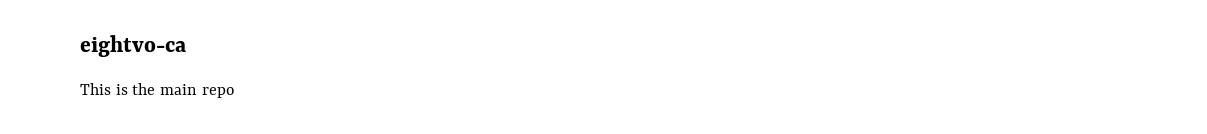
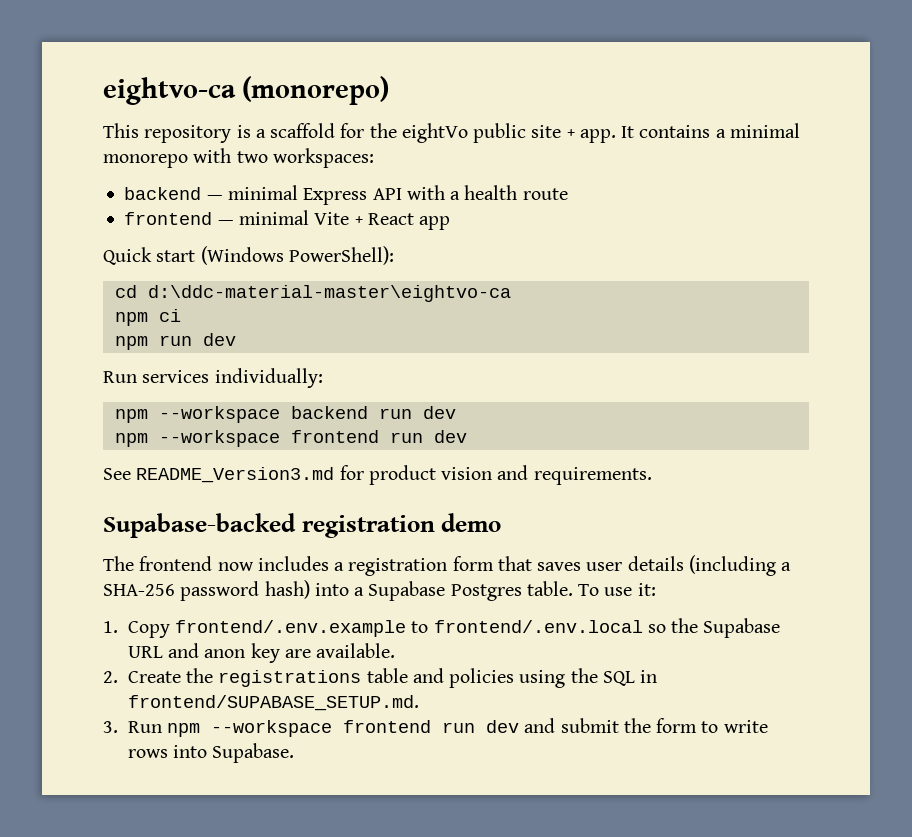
- eightvo-ca
+ eightvo-ca (monorepo)
- This is the main repo
+ This repository is a scaffold for the eightVo public site + app. It contains a minimal monorepo with two workspaces:
+ backend — minimal Express API with a health route
+ frontend — minimal Vite + React app
+ Quick start (Windows PowerShell):
+ cd d:\ddc-material-master\eightvo-ca
+ npm ci
+ npm run dev
+ Run services individually:
+ npm --workspace backend run dev
+ npm --workspace frontend run dev
+ See README_Version3.md for product vision and requirements.
+ Supabase-backed registration demo
+ The frontend now includes a registration form that saves user details (including a SHA-256 password hash) into a Supabase Postgres table. To use it:
+ 1. Copy frontend/.env.example to frontend/.env.local so the Supabase URL and anon key are available.
+ 2. Create the registrations table and policies using the SQL in frontend/SUPABASE_SETUP.md.
+ 3. Run npm --workspace frontend run dev and submit the form to write rows into Supabase.

